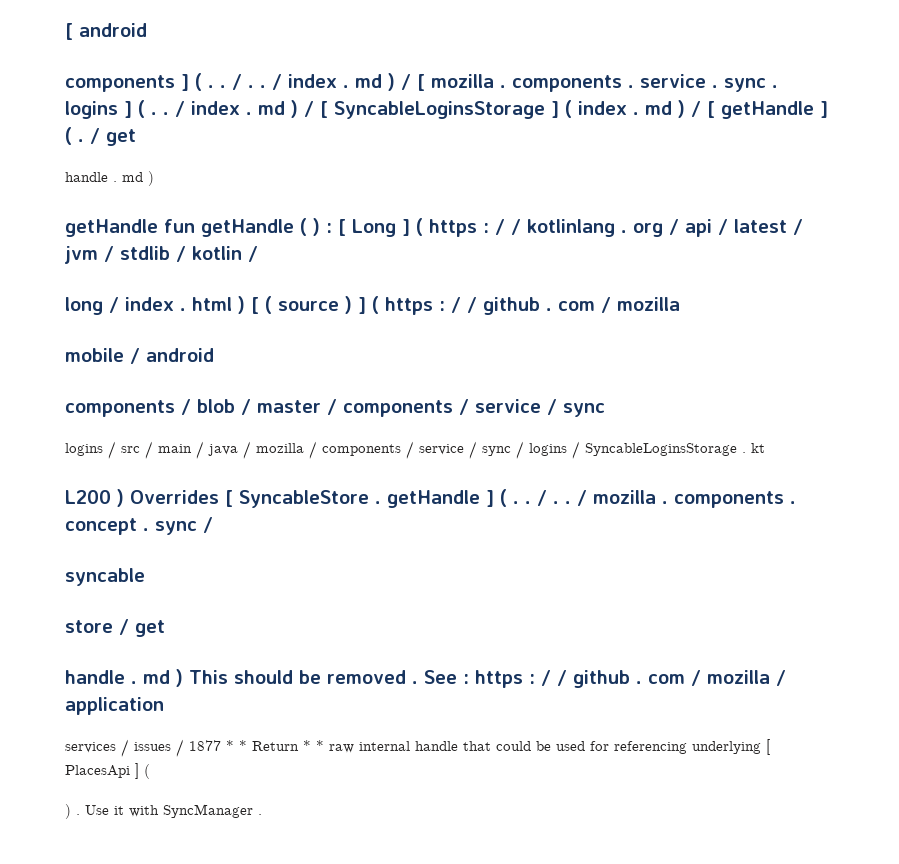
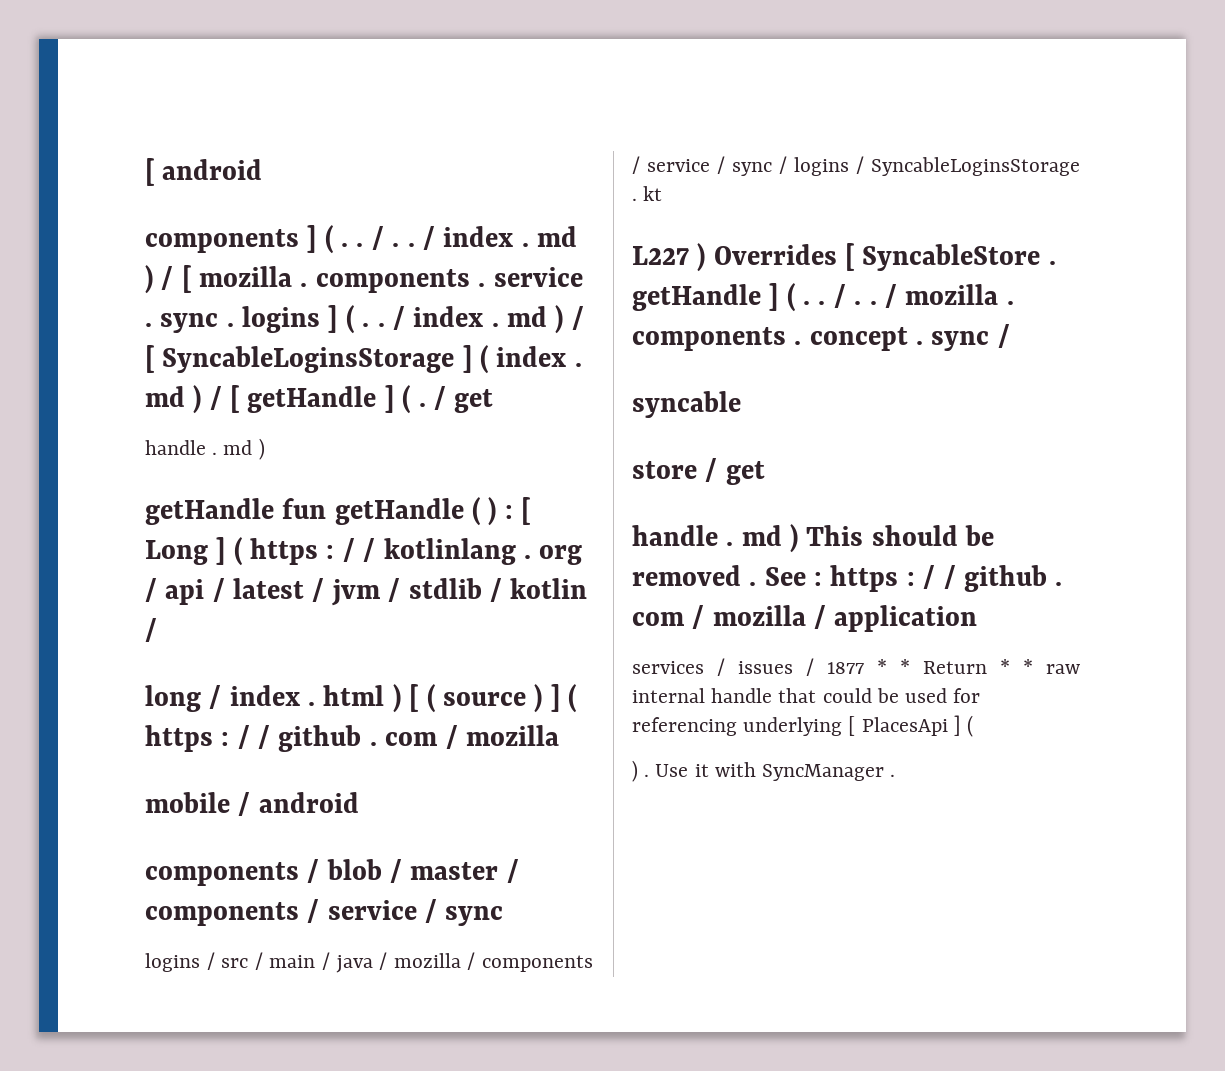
- L200 ) Overrides [ SyncableStore . getHandle ] ( . .
+ L227 ) Overrides [ SyncableStore . getHandle ] ( . .

